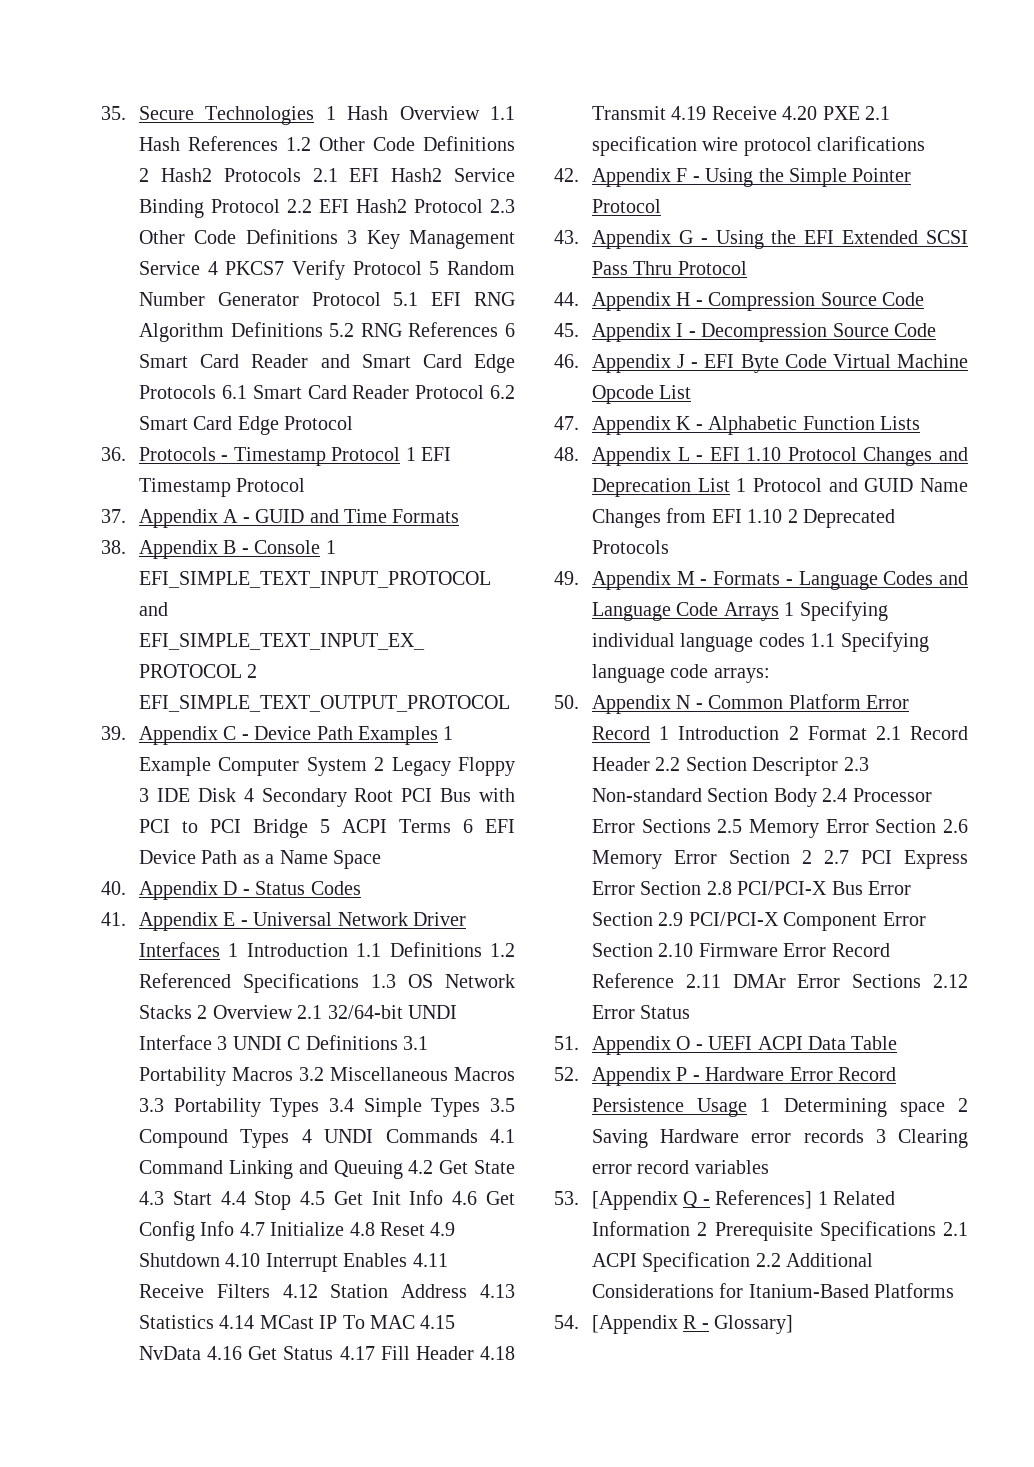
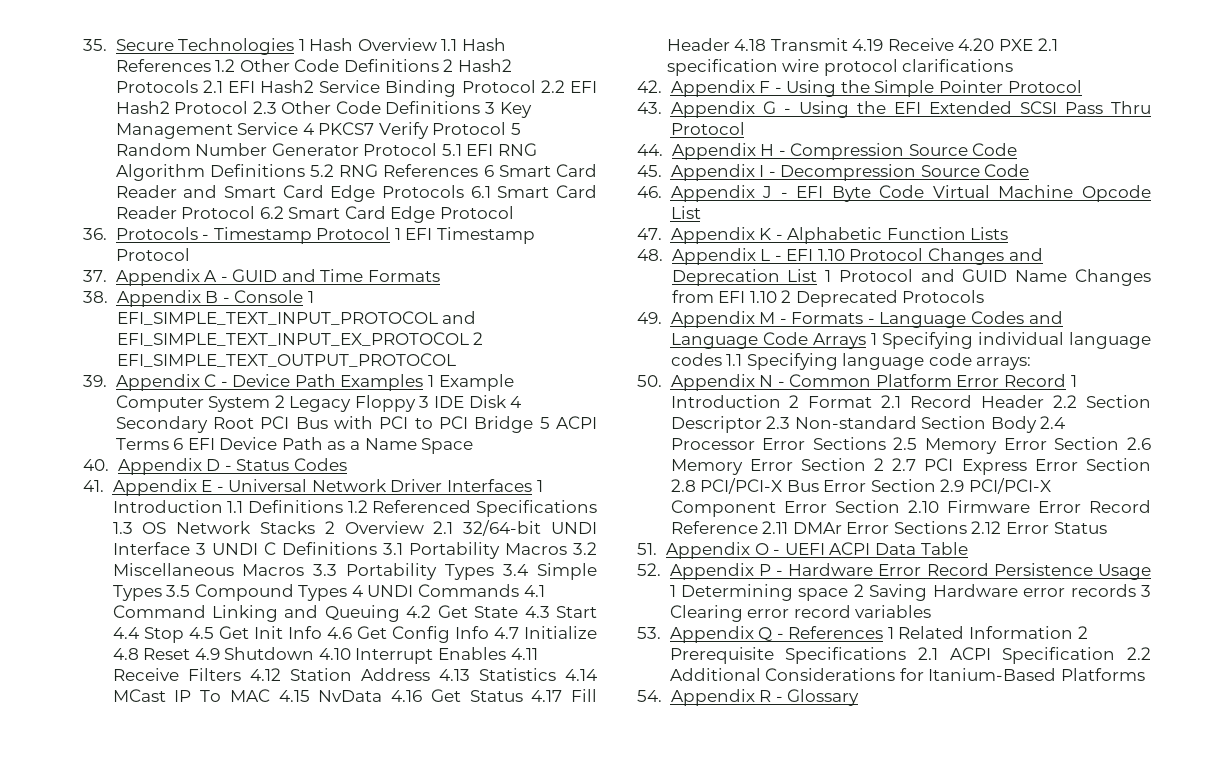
- 53. [Appendix Q - References] 1 Related Information 2 Prerequisite Specifications 2.1 ACPI Specification 2.2 Additional Considerations for Itanium-Based Platforms
+ 53. Appendix Q - References 1 Related Information 2 Prerequisite Specifications 2.1 ACPI Specification 2.2 Additional Considerations for Itanium-Based Platforms
- 54. [Appendix R - Glossary]
+ 54. Appendix R - Glossary

